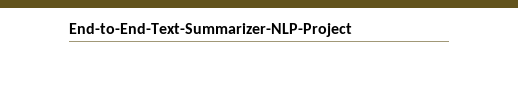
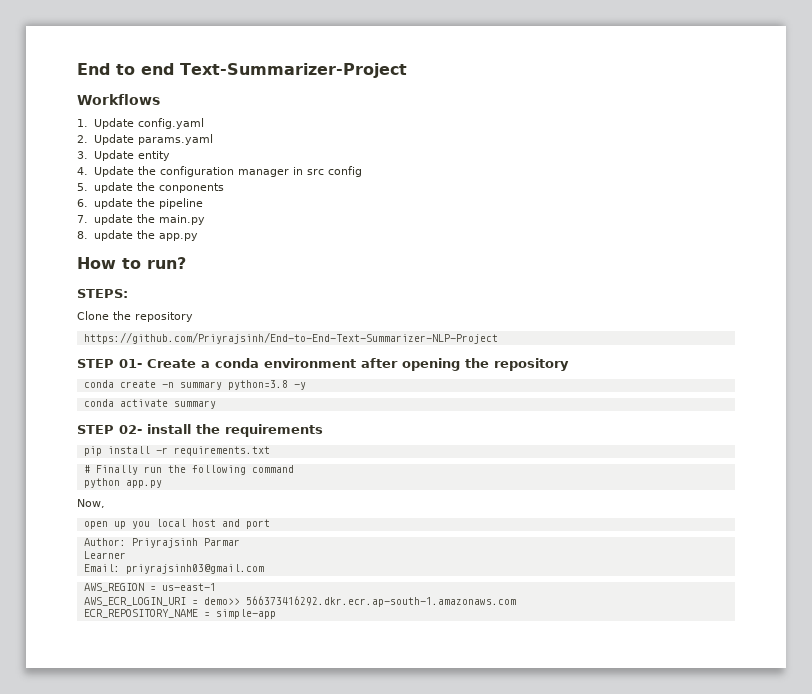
- End-to-End-Text-Summarizer-NLP-Project
+ End to end Text-Summarizer-Project
+ Workflows
+ 1. Update config.yaml
+ 2. Update params.yaml
+ 3. Update entity
+ 4. Update the configuration manager in src config
+ 5. update the conponents
+ 6. update the pipeline
+ 7. update the main.py
+ 8. update the app.py
+ How to run?
+ STEPS:
+ Clone the repository
+ https://github.com/Priyrajsinh/End-to-End-Text-Summarizer-NLP-Project
+ STEP 01- Create a conda environment after opening the repository
+ conda create -n summary python=3.8 -y
+ conda activate summary
+ STEP 02- install the requirements
+ pip install -r requirements.txt
+ # Finally run the following command
+ python app.py
+ Now,
+ open up you local host and port
+ Author: Priyrajsinh Parmar
+ Learner
+ Email: priyrajsinh03@gmail.com
+ AWS_REGION = us-east-1
+ AWS_ECR_LOGIN_URI = demo>> 566373416292.dkr.ecr.ap-south-1.amazonaws.com
+ ECR_REPOSITORY_NAME = simple-app

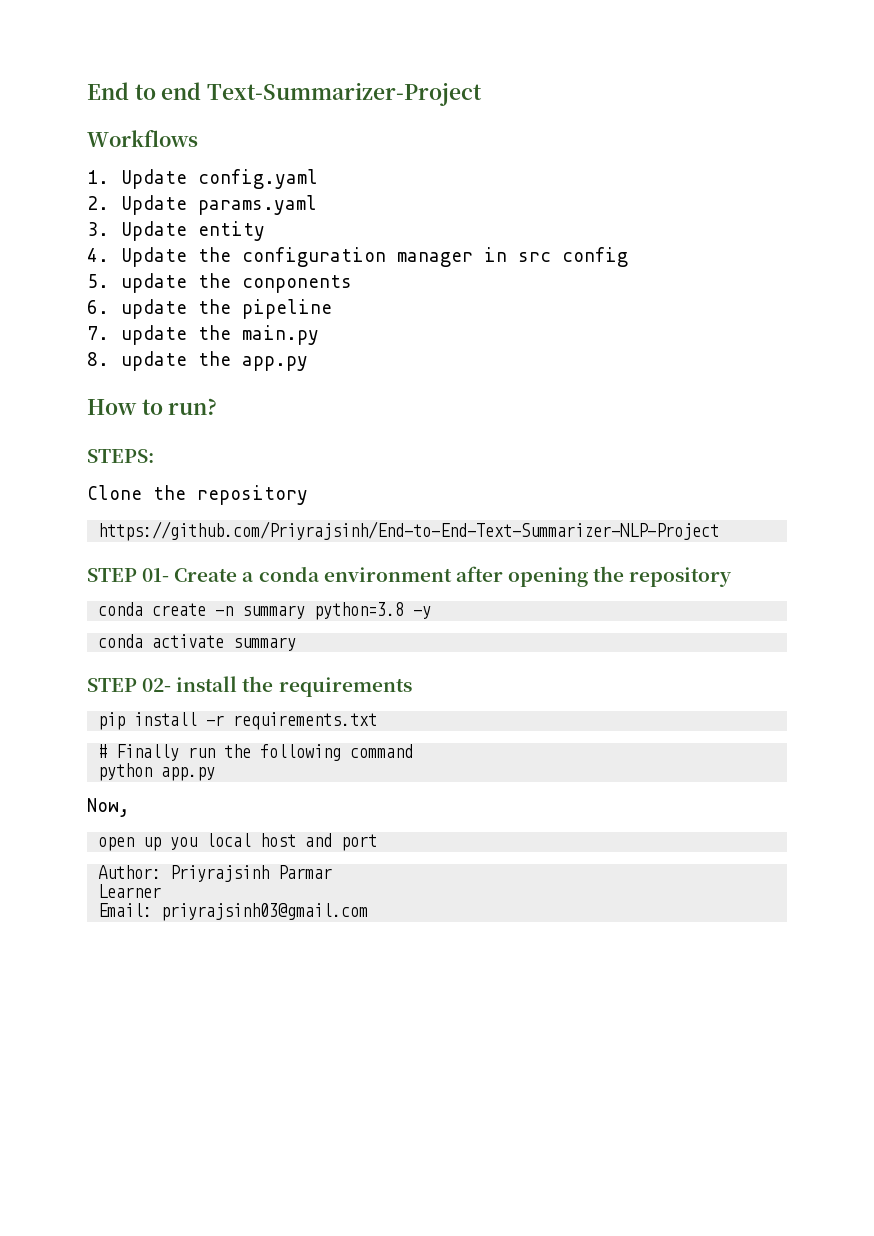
- AWS_REGION = us-east-1
- AWS_ECR_LOGIN_URI = demo>> 566373416292.dkr.ecr.ap-south-1.amazonaws.com
- ECR_REPOSITORY_NAME = simple-app

